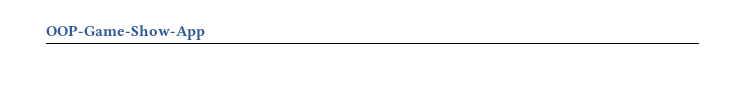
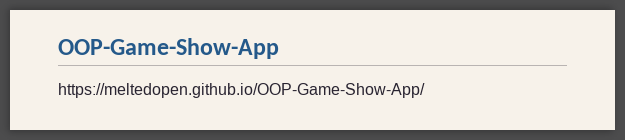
+ https://meltedopen.github.io/OOP-Game-Show-App/

